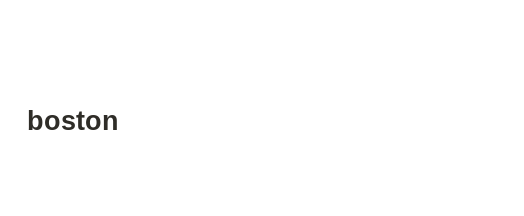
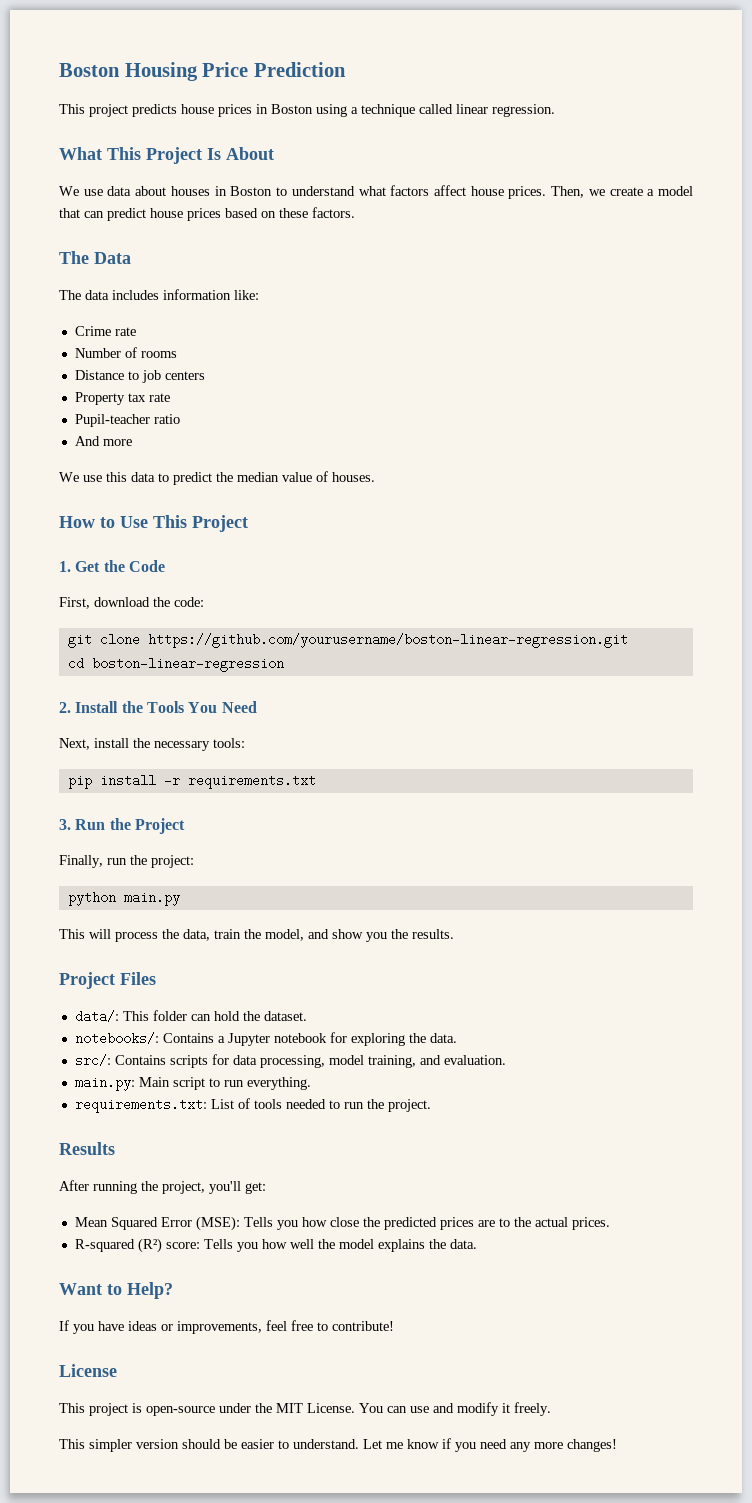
- boston
+ Boston Housing Price Prediction
+ This project predicts house prices in Boston using a technique called linear regression.
+ What This Project Is About
+ We use data about houses in Boston to understand what factors affect house prices. Then, we create a model that can predict house prices based on these factors.
+ The Data
+ The data includes information like:
+ Crime rate
+ Number of rooms
+ Distance to job centers
+ Property tax rate
+ Pupil-teacher ratio
+ And more
+ We use this data to predict the median value of houses.
+ How to Use This Project
+ 1. Get the Code
+ First, download the code:
+ git clone https://github.com/yourusername/boston-linear-regression.git
+ cd boston-linear-regression
+ 2. Install the Tools You Need
+ Next, install the necessary tools:
+ pip install -r requirements.txt
+ 3. Run the Project
+ Finally, run the project:
+ python main.py
+ This will process the data, train the model, and show you the results.
+ Project Files
+ data/: This folder can hold the dataset.
+ notebooks/: Contains a Jupyter notebook for exploring the data.
+ src/: Contains scripts for data processing, model training, and evaluation.
+ main.py: Main script to run everything.
+ requirements.txt: List of tools needed to run the project.
+ Results
+ After running the project, you'll get:
+ Mean Squared Error (MSE): Tells you how close the predicted prices are to the actual prices.
+ R-squared (R²) score: Tells you how well the model explains the data.
+ Want to Help?
+ If you have ideas or improvements, feel free to contribute!
+ License
+ This project is open-source under the MIT License. You can use and modify it freely.
+ This simpler version should be easier to understand. Let me know if you need any more changes!

